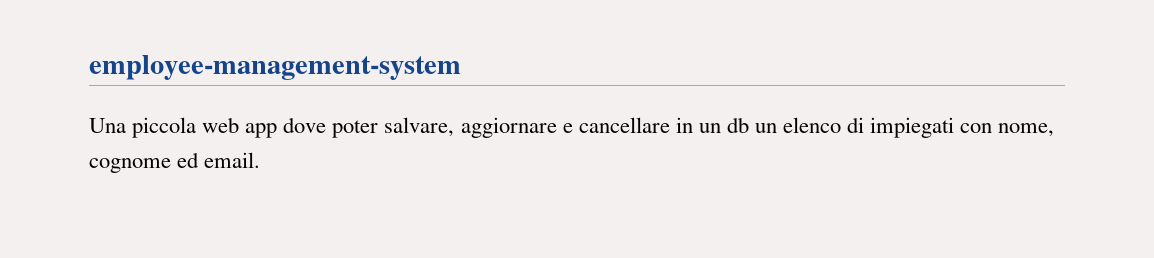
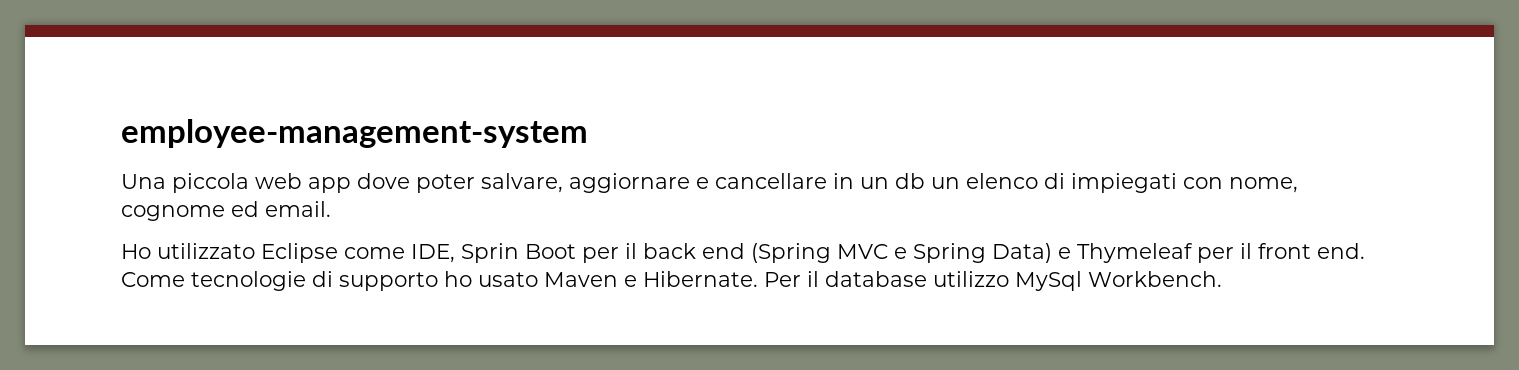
+ Ho utilizzato Eclipse come IDE, Sprin Boot per il back end (Spring MVC e Spring Data) e Thymeleaf per il front end. Come tecnologie di supporto ho usato Maven e Hibernate. Per il database utilizzo MySql Workbench.

